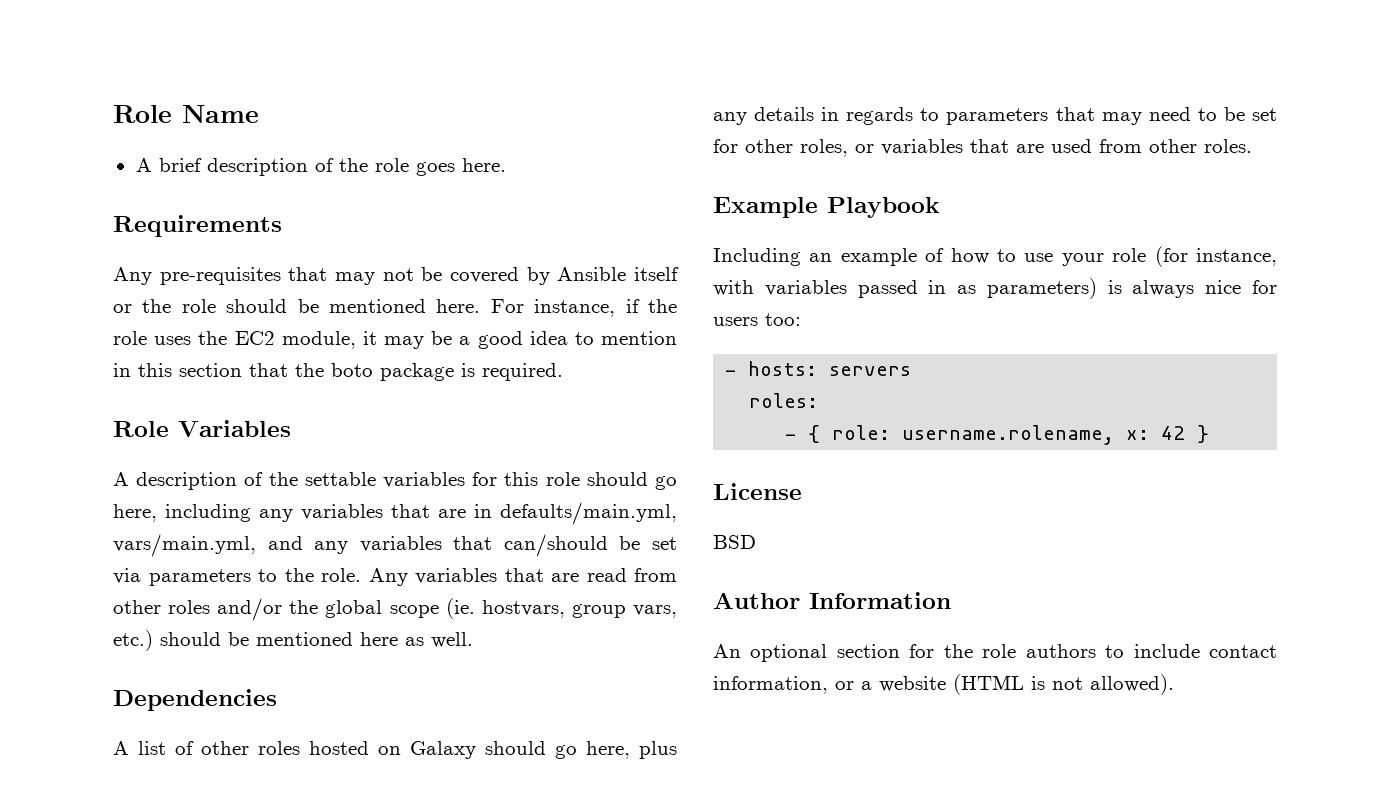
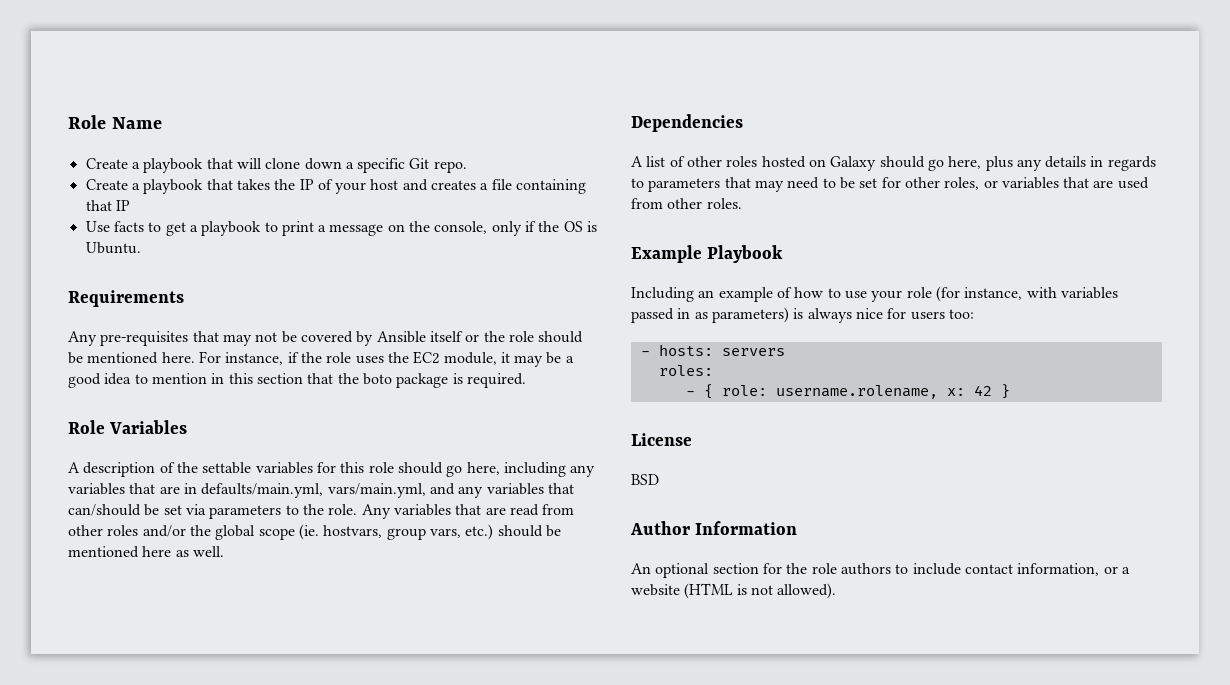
- A brief description of the role goes here.
+ Create a playbook that will clone down a specific Git repo.
+ Create a playbook that takes the IP of your host and creates a file containing that IP
+ Use facts to get a playbook to print a message on the console, only if the OS is Ubuntu.

